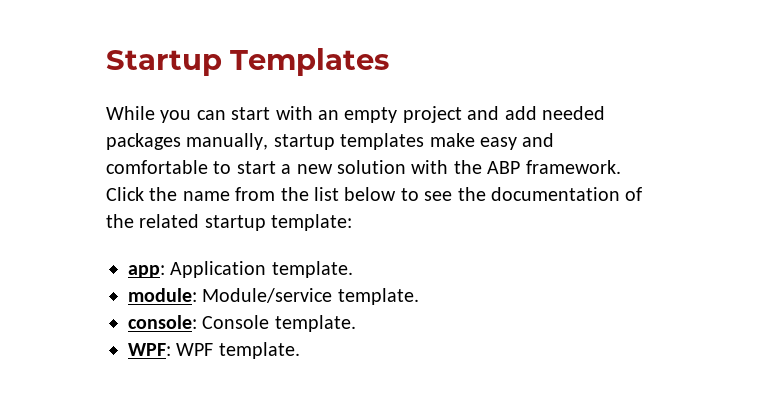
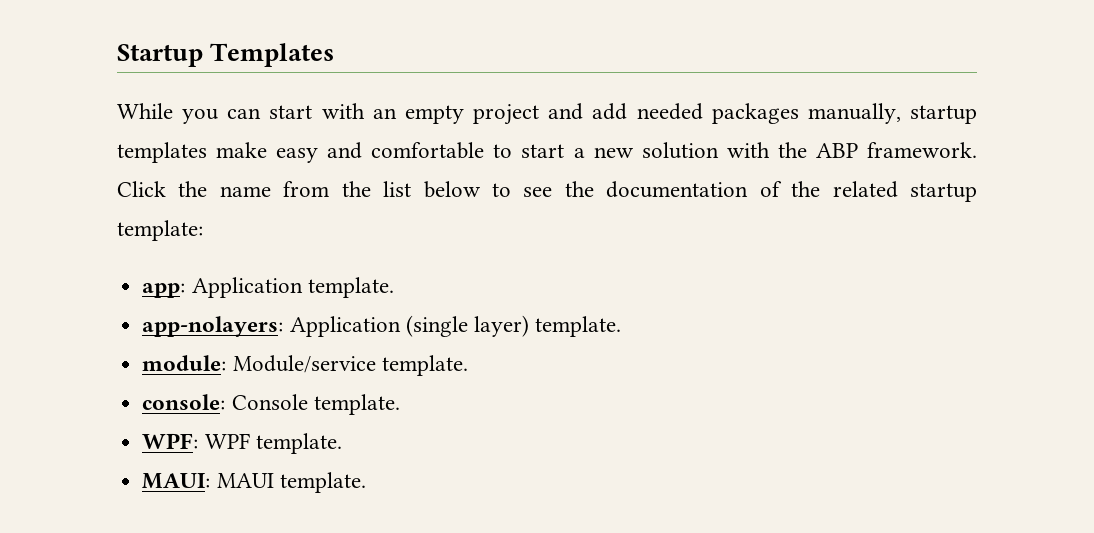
+ app-nolayers: Application (single layer) template.
+ MAUI: MAUI template.

